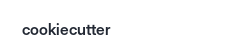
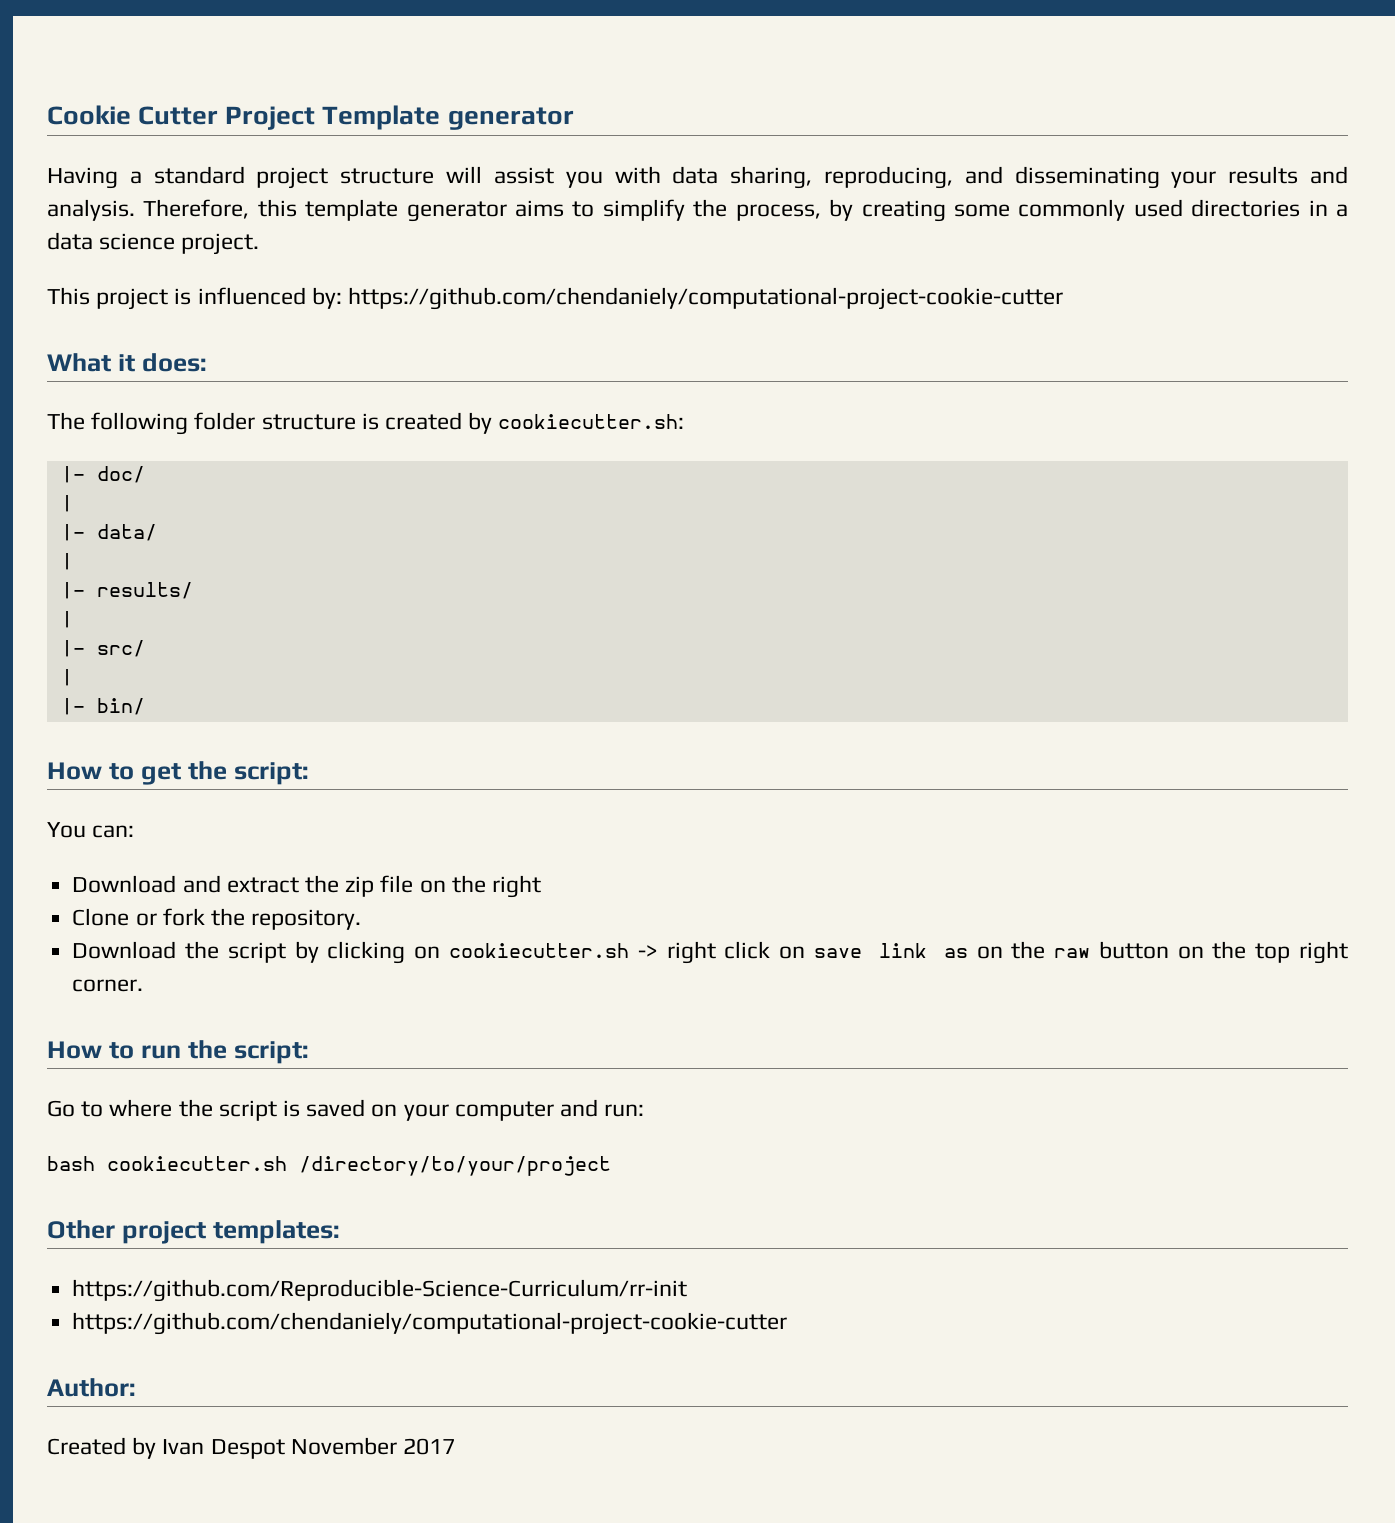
- cookiecutter
+ Cookie Cutter Project Template generator
+ Having a standard project structure will assist you with data sharing, reproducing, and disseminating your results and analysis. Therefore, this template generator aims to simplify the process, by creating some commonly used directories in a data science project.
+ This project is influenced by: https://github.com/chendaniely/computational-project-cookie-cutter
+ What it does:
+ The following folder structure is created by cookiecutter.sh:
+ |- doc/
+ |
+ |- data/
+ |
+ |- results/
+ |
+ |- src/
+ |
+ |- bin/
+ How to get the script:
+ You can:
+ Download and extract the zip file on the right
+ Clone or fork the repository.
+ Download the script by clicking on cookiecutter.sh -> right click on save link as on the raw button on the top right corner.
+ How to run the script:
+ Go to where the script is saved on your computer and run:
+ bash cookiecutter.sh /directory/to/your/project
+ Other project templates:
+ https://github.com/Reproducible-Science-Curriculum/rr-init
+ https://github.com/chendaniely/computational-project-cookie-cutter
+ Author:
+ Created by Ivan Despot November 2017

